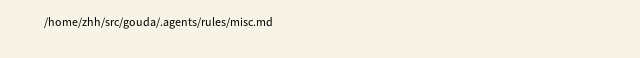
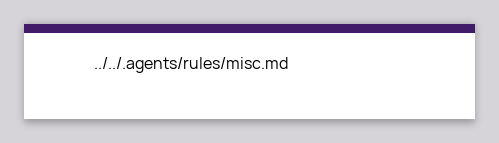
- /home/zhh/src/gouda/.agents/rules/misc.md
+ ../../.agents/rules/misc.md

